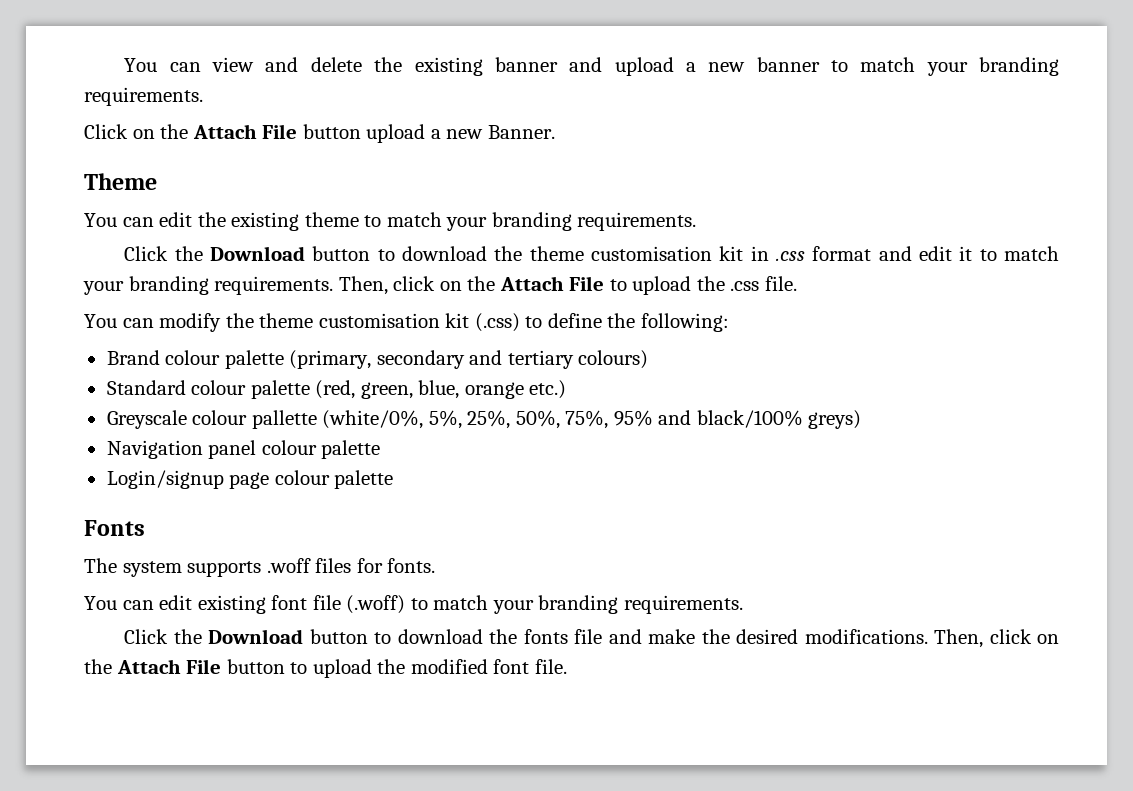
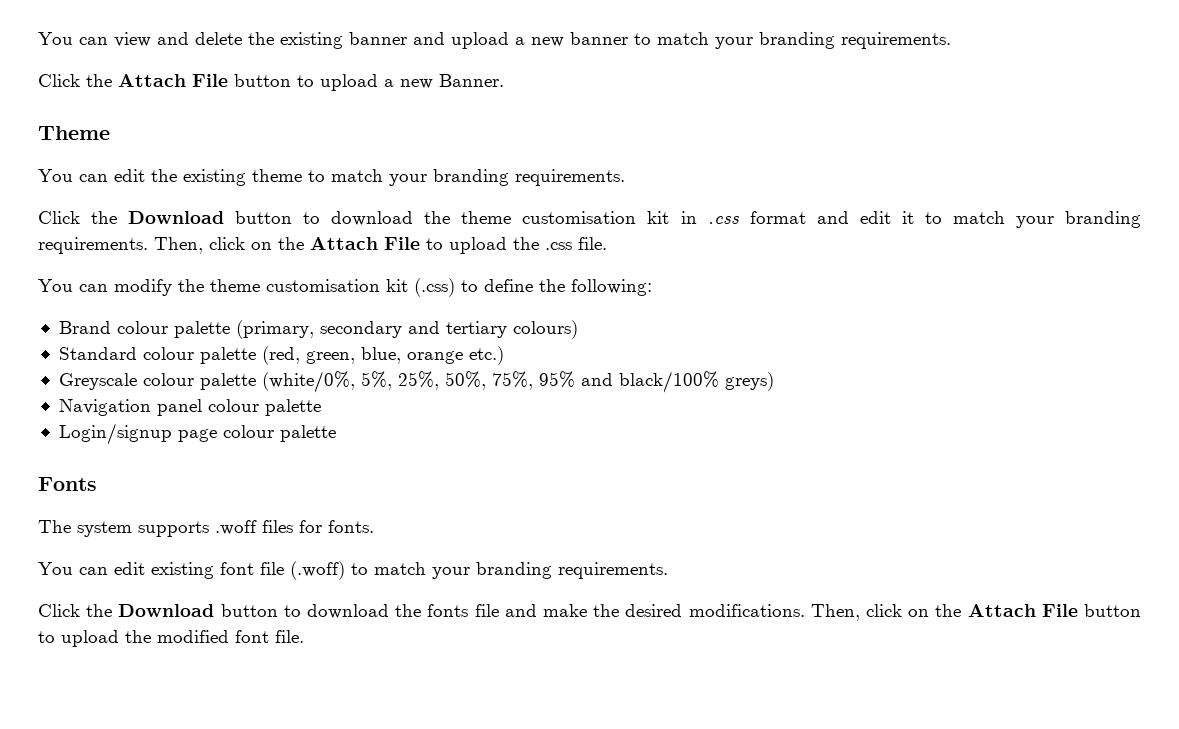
- Click on the Attach File button upload a new Banner.
+ Click the Attach File button to upload a new Banner.
- Greyscale colour pallette (white/0%, 5%, 25%, 50%, 75%, 95% and black/100% greys)
+ Greyscale colour palette (white/0%, 5%, 25%, 50%, 75%, 95% and black/100% greys)

